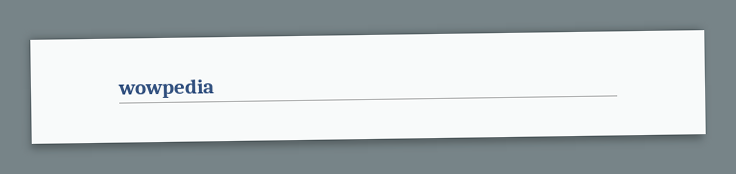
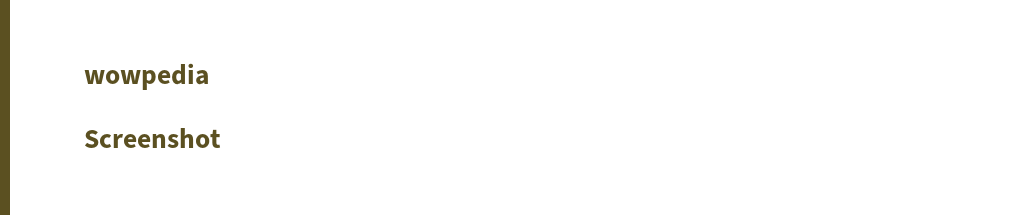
+ Screenshot

